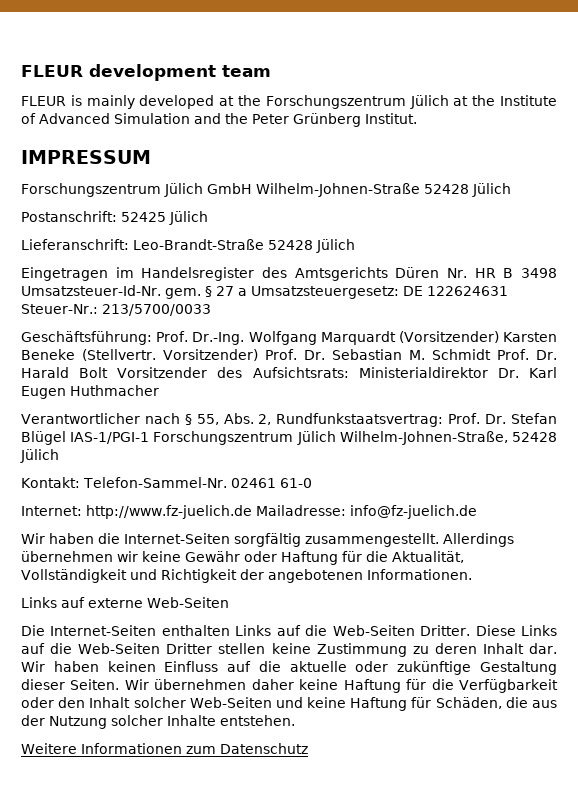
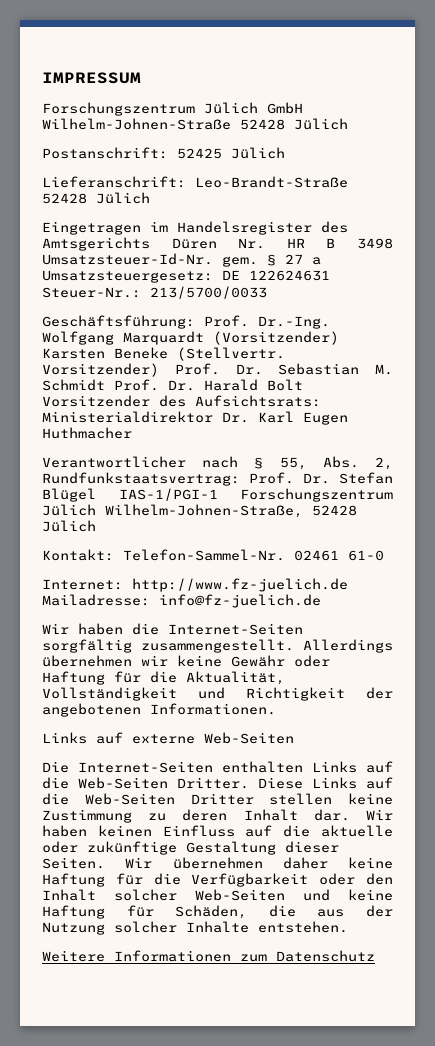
- FLEUR development team
- FLEUR is mainly developed at the Forschungszentrum Jülich at the Institute of Advanced Simulation and the Peter Grünberg Institut.

